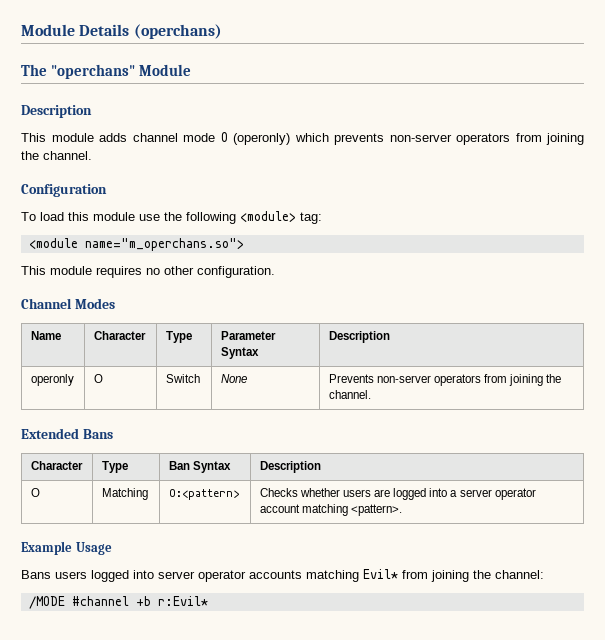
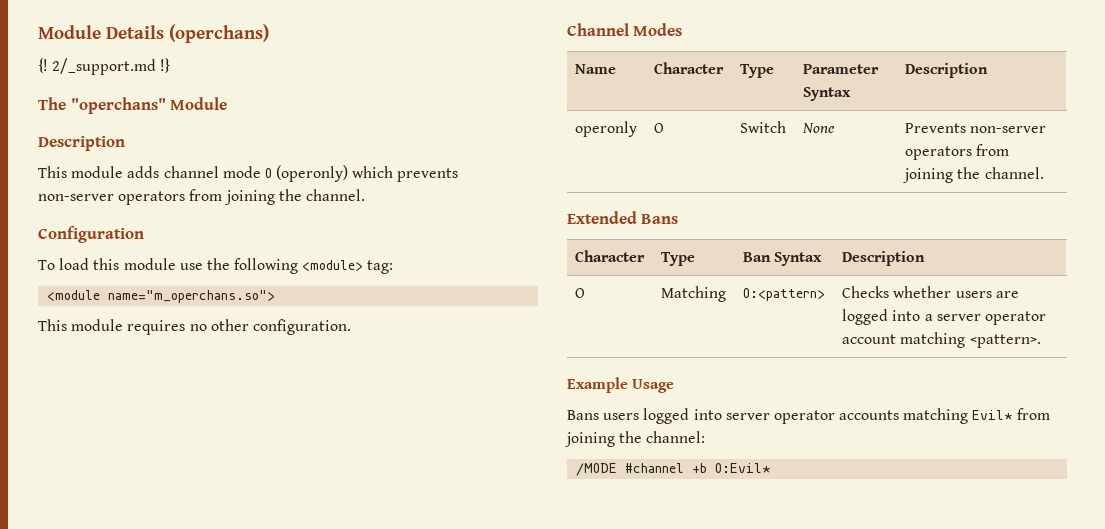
+ {! 2/_support.md !}
- /MODE #channel +b r:Evil*
+ /MODE #channel +b O:Evil*

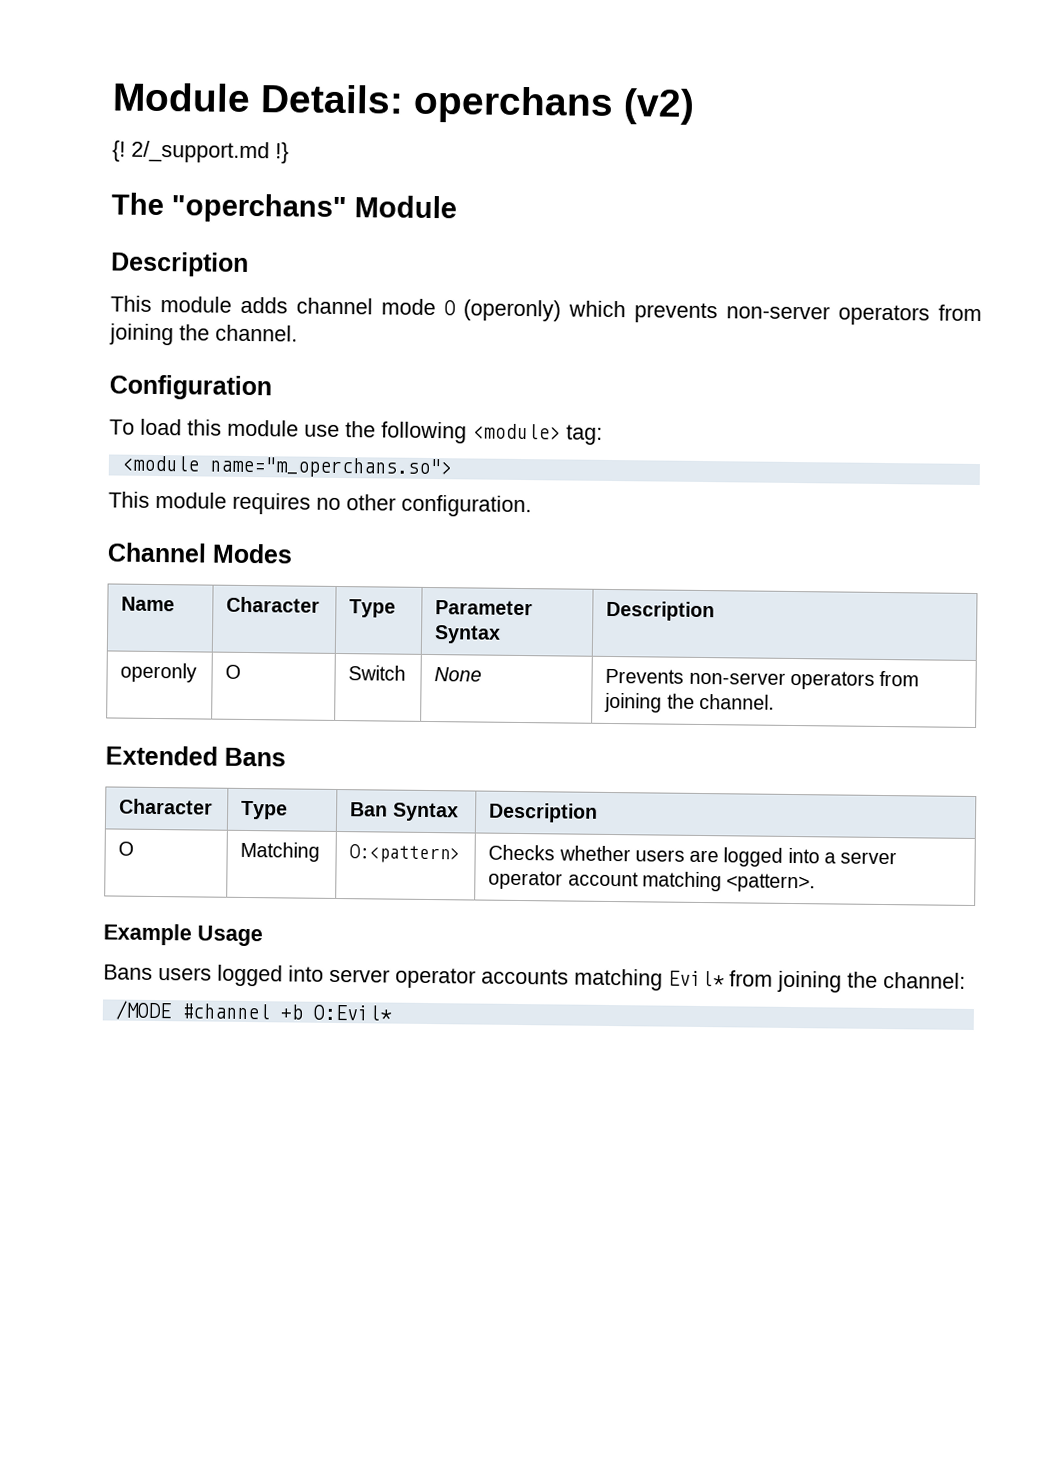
- Module Details (operchans)
+ Module Details: operchans (v2)

